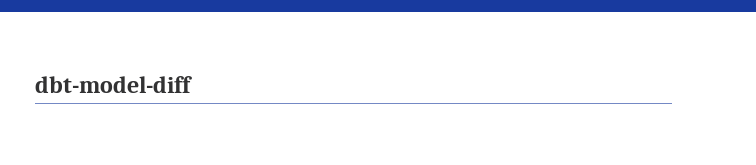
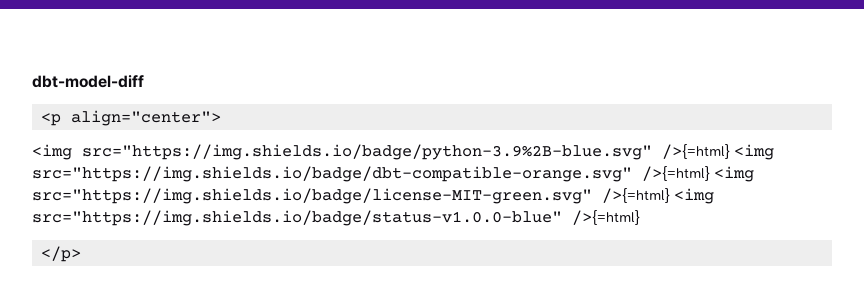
+ <p align="center">
+ <img src="https://img.shields.io/badge/python-3.9%2B-blue.svg" />{=html} <img src="https://img.shields.io/badge/dbt-compatible-orange.svg" />{=html} <img src="https://img.shields.io/badge/license-MIT-green.svg" />{=html} <img src="https://img.shields.io/badge/status-v1.0.0-blue" />{=html}
+ </p>

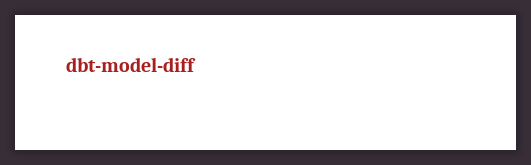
- <p align="center">
- <img src="https://img.shields.io/badge/python-3.9%2B-blue.svg" />{=html} <img src="https://img.shields.io/badge/dbt-compatible-orange.svg" />{=html} <img src="https://img.shields.io/badge/license-MIT-green.svg" />{=html} <img src="https://img.shields.io/badge/status-v1.0.0-blue" />{=html}
- </p>

